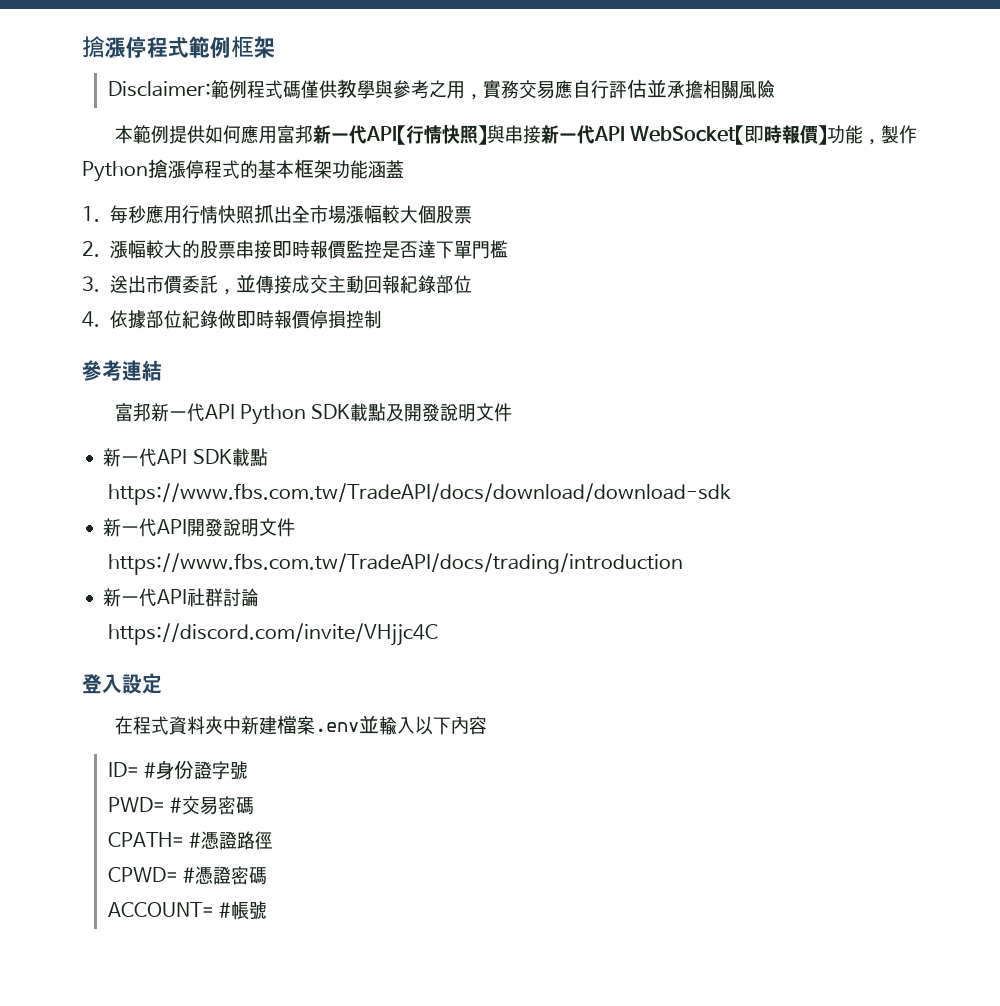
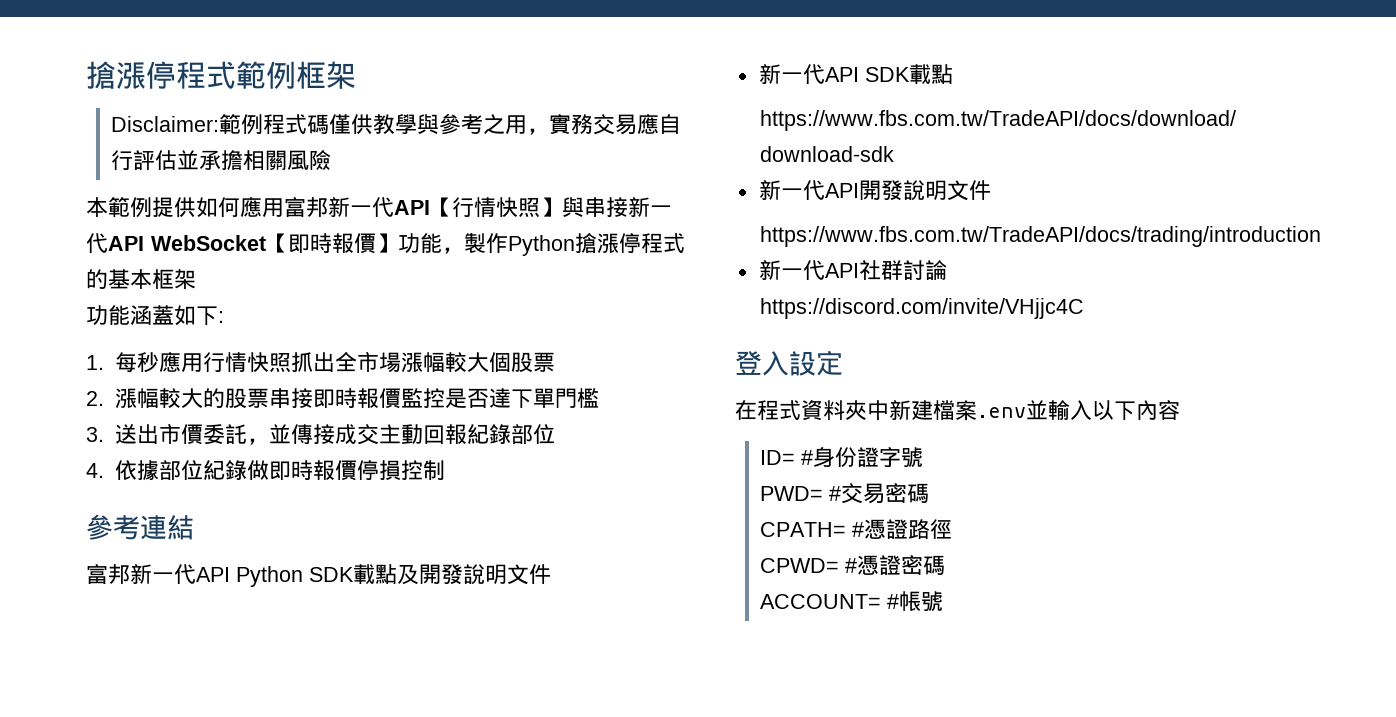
- 本範例提供如何應用富邦新一代API【行情快照】與串接新一代API WebSocket【即時報價】功能，製作Python搶漲停程式的基本框架功能涵蓋
+ 本範例提供如何應用富邦新一代API【行情快照】與串接新一代API WebSocket【即時報價】功能，製作Python搶漲停程式的基本框架
+ 功能涵蓋如下:

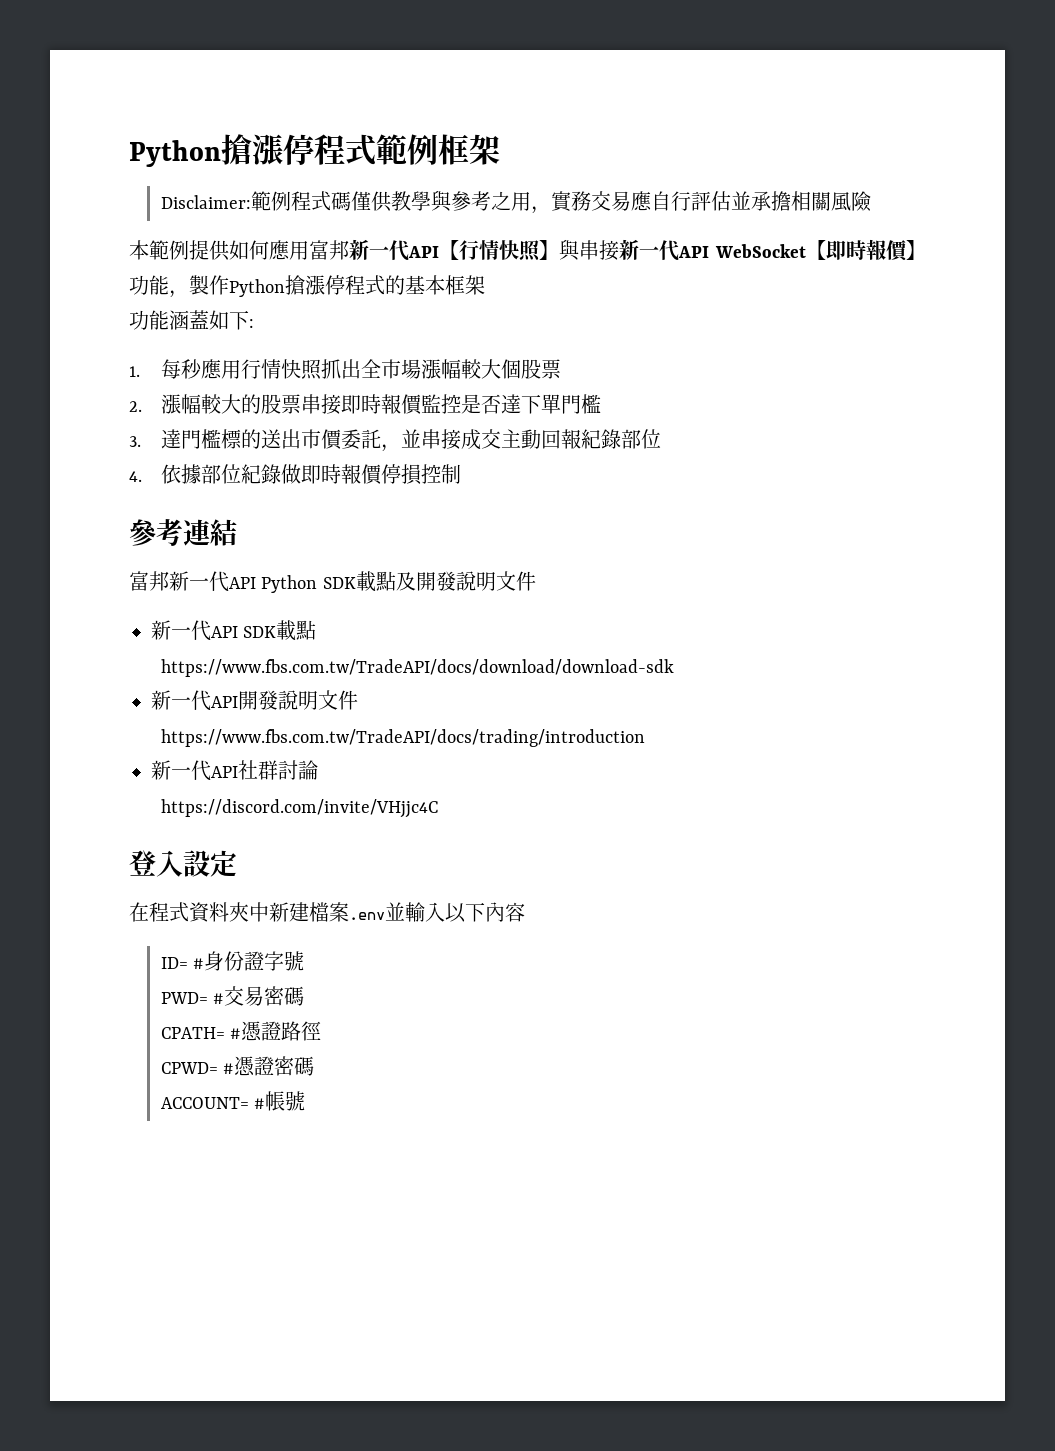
- 搶漲停程式範例框架
+ Python搶漲停程式範例框架
- 3.送出市價委託，並傳接成交主動回報紀錄部位
+ 3.達門檻標的送出市價委託，並串接成交主動回報紀錄部位

